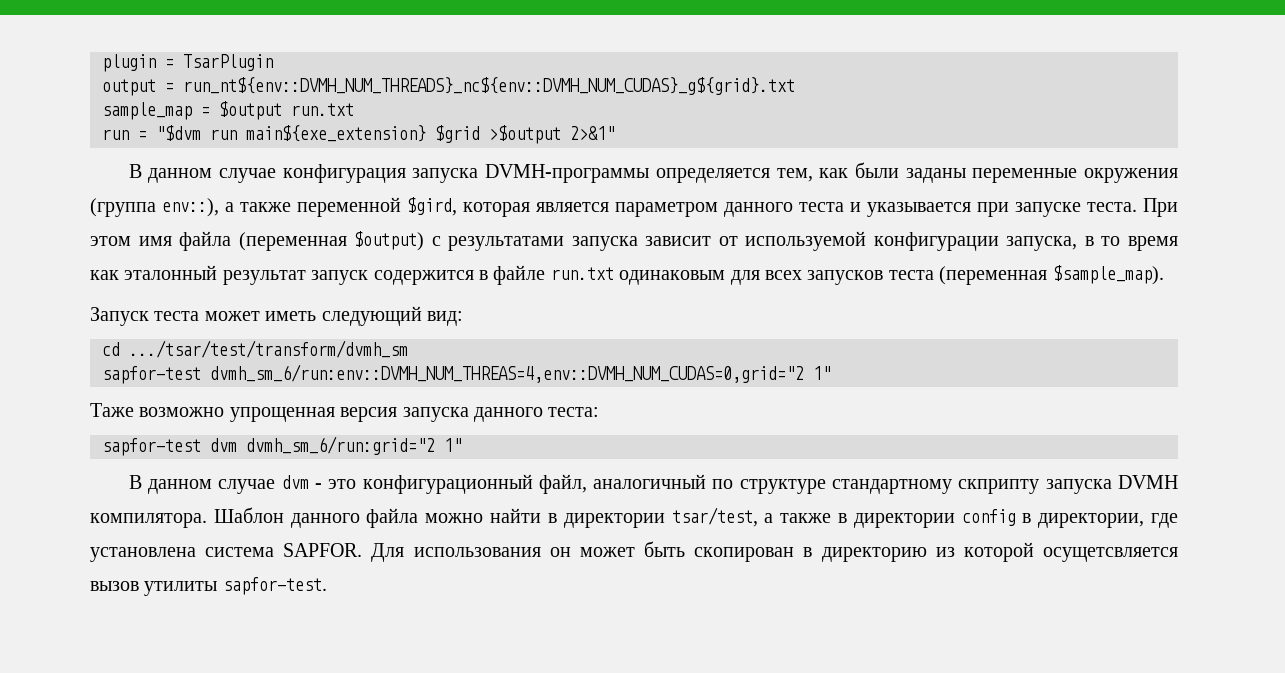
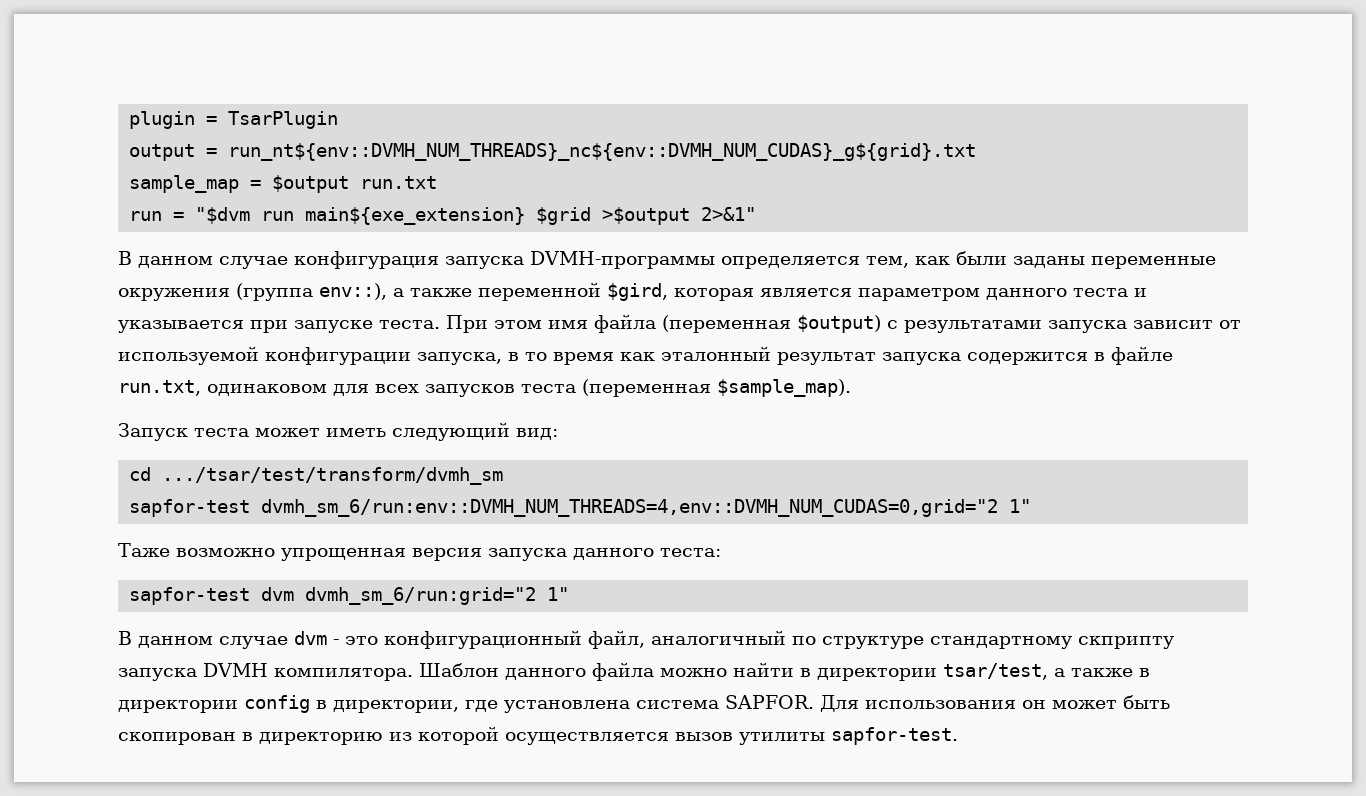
- При этом имя файла (переменная $output) с результатами запуска зависит от используемой конфигурации запуска, в то время как эталонный результат запуск содержится в файле run.txt одинаковым для всех запусков теста (переменная $sample_map).
+ При этом имя файла (переменная $output) с результатами запуска зависит от используемой конфигурации запуска, в то время как эталонный результат запуска содержится в файле run.txt, одинаковом для всех запусков теста (переменная $sample_map).
- sapfor-test dvmh_sm_6/run:env::DVMH_NUM_THREAS=4,env::DVMH_NUM_CUDAS=0,grid="2 1"
+ sapfor-test dvmh_sm_6/run:env::DVMH_NUM_THREADS=4,env::DVMH_NUM_CUDAS=0,grid="2 1"
- Для использования он может быть скопирован в директорию из которой осущетсвляется вызов утилиты sapfor-test.
+ Для использования он может быть скопирован в директорию из которой осуществляется вызов утилиты sapfor-test.

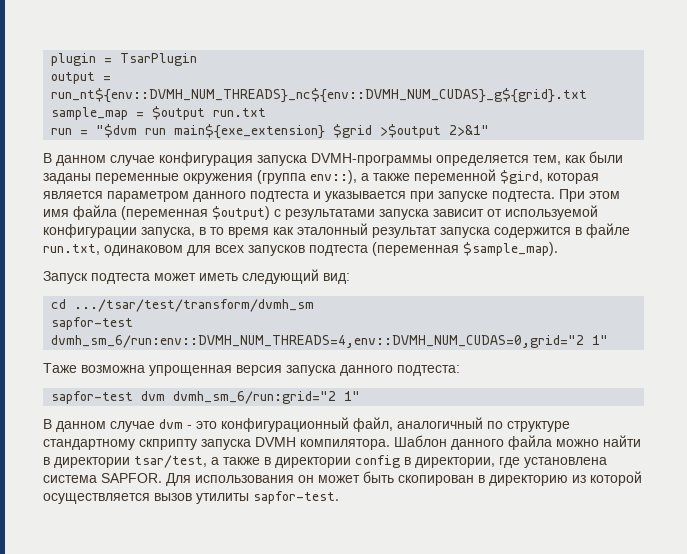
- В данном случае конфигурация запуска DVMH-программы определяется тем, как были заданы переменные окружения (группа env::), а также переменной $gird, которая является параметром данного теста и указывается при запуске теста.
+ В данном случае конфигурация запуска DVMH-программы определяется тем, как были заданы переменные окружения (группа env::), а также переменной $gird, которая является параметром данного подтеста и указывается при запуске подтеста.
- При этом имя файла (переменная $output) с результатами запуска зависит от используемой конфигурации запуска, в то время как эталонный результат запуска содержится в файле run.txt, одинаковом для всех запусков теста (переменная $sample_map).
+ При этом имя файла (переменная $output) с результатами запуска зависит от используемой конфигурации запуска, в то время как эталонный результат запуска содержится в файле run.txt, одинаковом для всех запусков подтеста (переменная $sample_map).
- Запуск теста может иметь следующий вид:
+ Запуск подтеста может иметь следующий вид:
- Таже возможно упрощенная версия запуска данного теста:
+ Таже возможна упрощенная версия запуска данного подтеста:

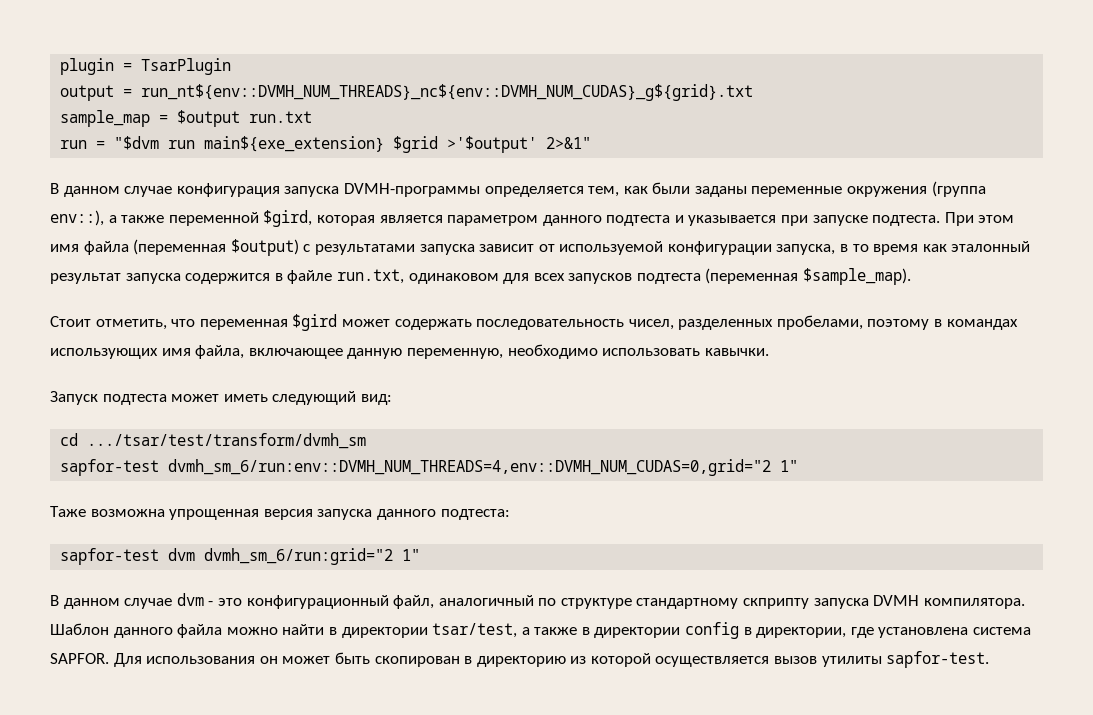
- run = "$dvm run main${exe_extension} $grid >$output 2>&1"
+ run = "$dvm run main${exe_extension} $grid >'$output' 2>&1"
+ Стоит отметить, что переменная $gird может содержать последовательность чисел, разделенных пробелами, поэтому в командах использующих имя файла, включающее данную переменную, необходимо использовать кавычки.

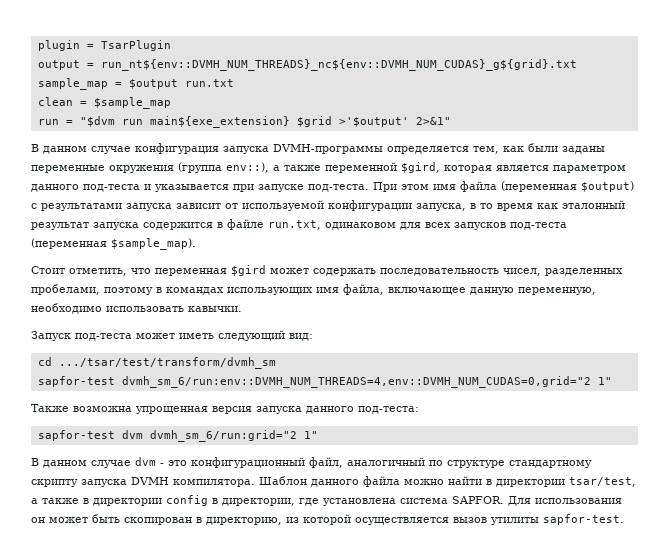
+ clean = $sample_map
- В данном случае конфигурация запуска DVMH-программы определяется тем, как были заданы переменные окружения (группа env::), а также переменной $gird, которая является параметром данного подтеста и указывается при запуске подтеста.
+ В данном случае конфигурация запуска DVMH-программы определяется тем, как были заданы переменные окружения (группа env::), а также переменной $gird, которая является параметром данного под-теста и указывается при запуске под-теста.
- При этом имя файла (переменная $output) с результатами запуска зависит от используемой конфигурации запуска, в то время как эталонный результат запуска содержится в файле run.txt, одинаковом для всех запусков подтеста (переменная $sample_map).
+ При этом имя файла (переменная $output) с результатами запуска зависит от используемой конфигурации запуска, в то время как эталонный результат запуска содержится в файле run.txt, одинаковом для всех запусков под-теста (переменная $sample_map).
- Запуск подтеста может иметь следующий вид:
+ Запуск под-теста может иметь следующий вид:
- Таже возможна упрощенная версия запуска данного подтеста:
+ Также возможна упрощенная версия запуска данного под-теста:
- В данном случае dvm - это конфигурационный файл, аналогичный по структуре стандартному скприпту запуска DVMH компилятора.
+ В данном случае dvm - это конфигурационный файл, аналогичный по структуре стандартному скрипту запуска DVMH компилятора.
- Для использования он может быть скопирован в директорию из которой осуществляется вызов утилиты sapfor-test.
+ Для использования он может быть скопирован в директорию, из которой осуществляется вызов утилиты sapfor-test.

